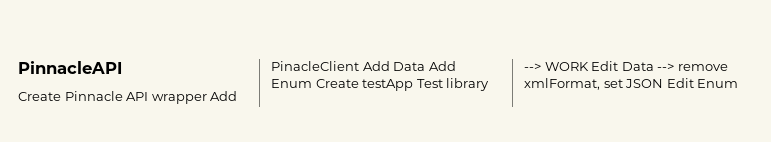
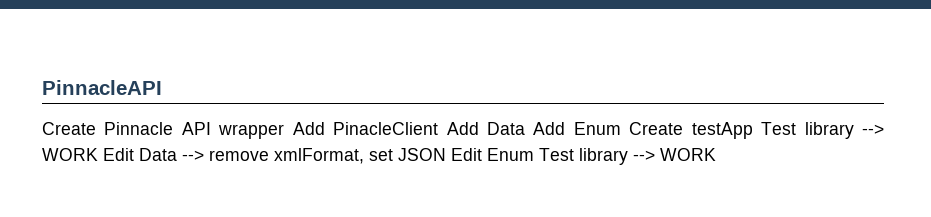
- Create Pinnacle API wrapper Add PinacleClient Add Data Add Enum Create testApp Test library --> WORK Edit Data --> remove xmlFormat, set JSON Edit Enum
+ Create Pinnacle API wrapper Add PinacleClient Add Data Add Enum Create testApp Test library --> WORK Edit Data --> remove xmlFormat, set JSON Edit Enum Test library --> WORK

